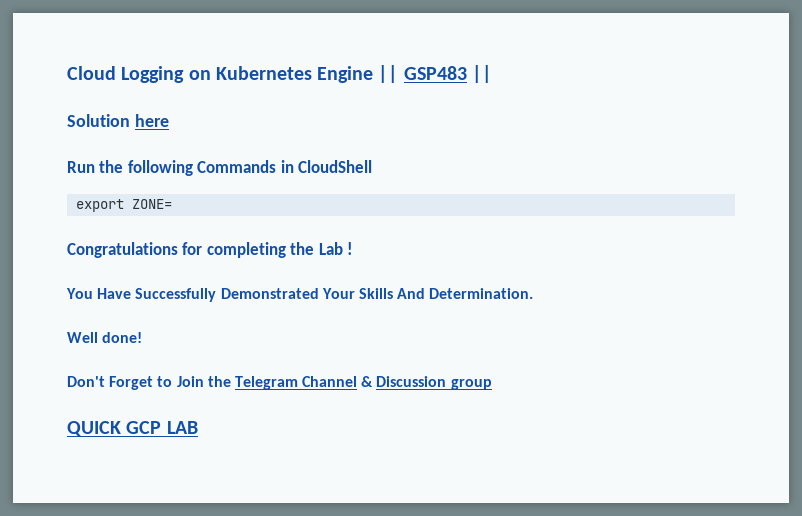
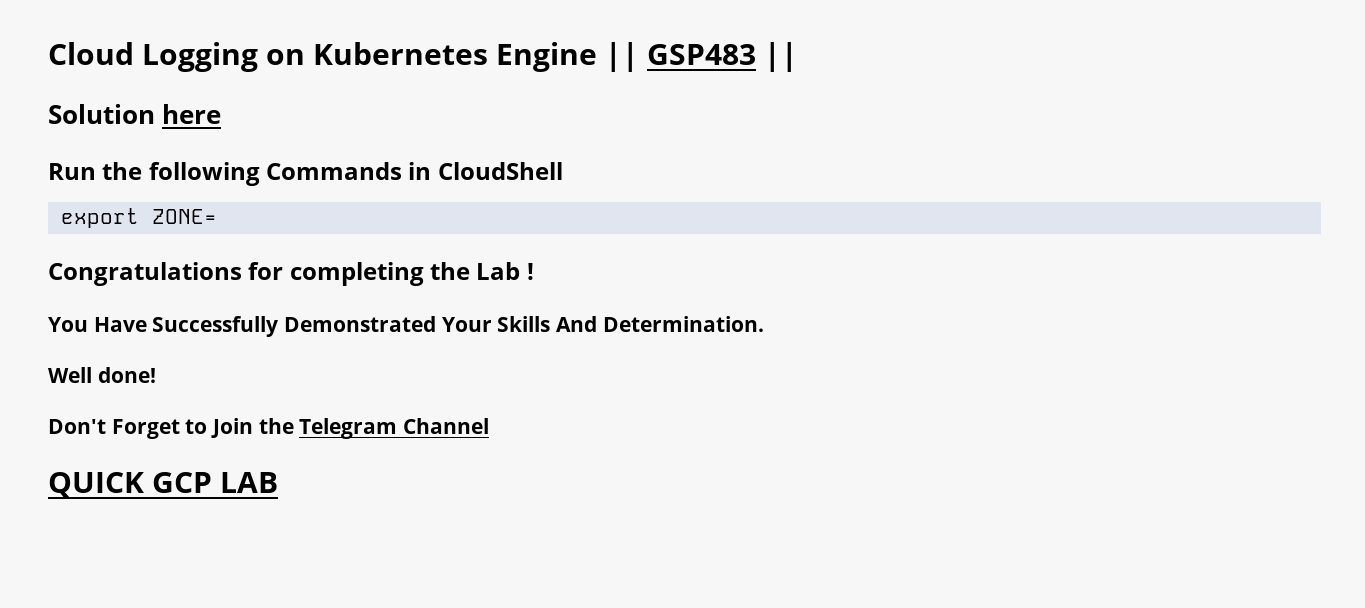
- Don't Forget to Join the Telegram Channel & Discussion group
+ Don't Forget to Join the Telegram Channel

